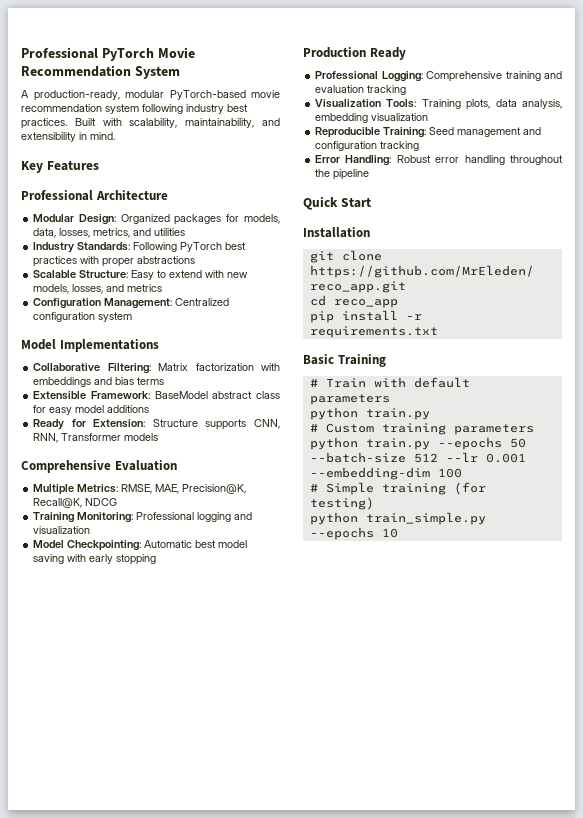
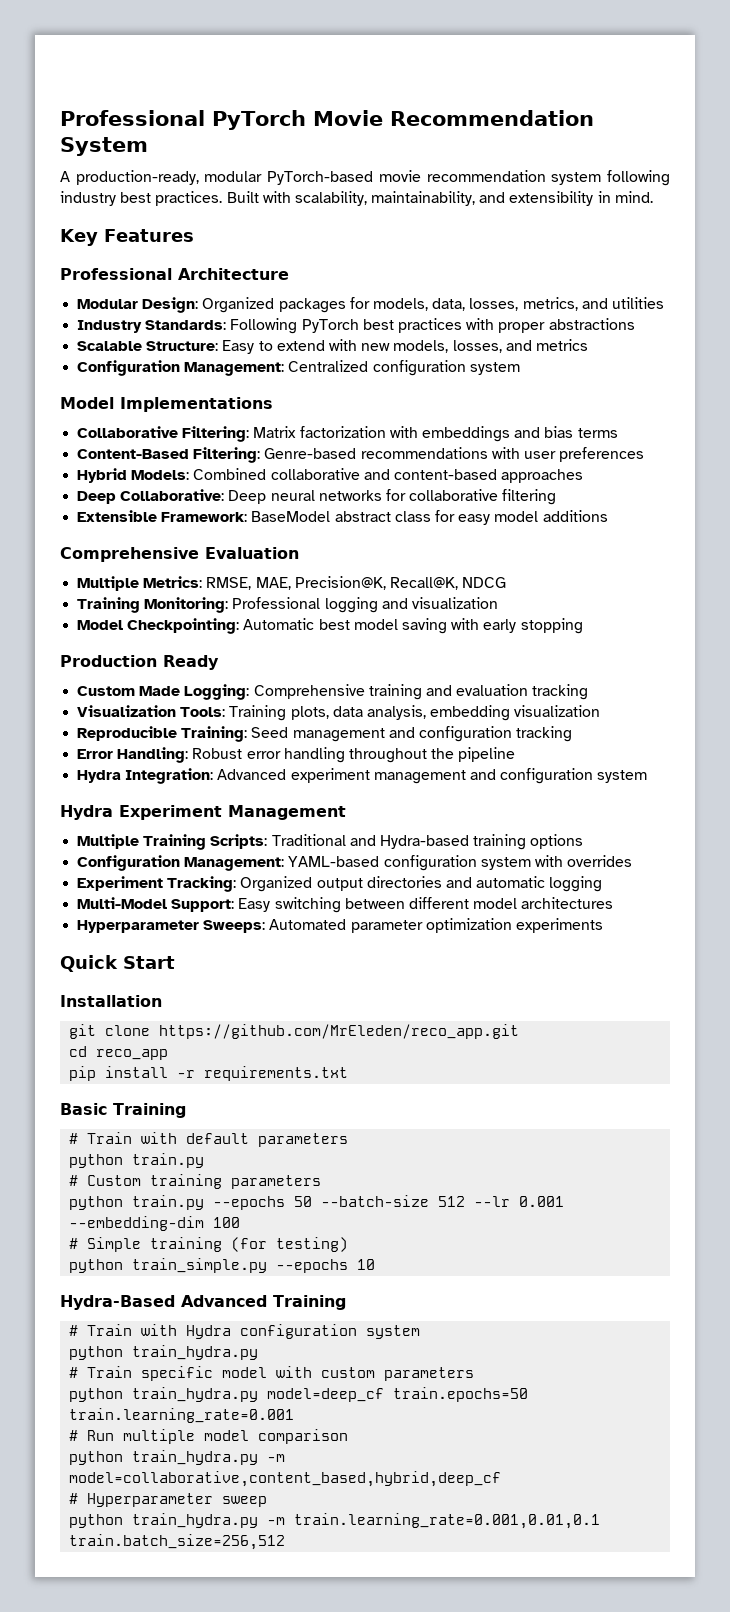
+ Content-Based Filtering: Genre-based recommendations with user preferences
+ Hybrid Models: Combined collaborative and content-based approaches
+ Deep Collaborative: Deep neural networks for collaborative filtering
- Ready for Extension: Structure supports CNN, RNN, Transformer models
- Professional Logging: Comprehensive training and evaluation tracking
+ Custom Made Logging: Comprehensive training and evaluation tracking
+ Hydra Integration: Advanced experiment management and configuration system
+ Hydra Experiment Management
+ Multiple Training Scripts: Traditional and Hydra-based training options
+ Configuration Management: YAML-based configuration system with overrides
+ Experiment Tracking: Organized output directories and automatic logging
+ Multi-Model Support: Easy switching between different model architectures
+ Hyperparameter Sweeps: Automated parameter optimization experiments
+ Hydra-Based Advanced Training
+ # Train with Hydra configuration system
+ python train_hydra.py
+ # Train specific model with custom parameters
+ python train_hydra.py model=deep_cf train.epochs=50 train.learning_rate=0.001
+ # Run multiple model comparison
+ python train_hydra.py -m model=collaborative,content_based,hybrid,deep_cf
+ # Hyperparameter sweep
+ python train_hydra.py -m train.learning_rate=0.001,0.01,0.1 train.batch_size=256,512

